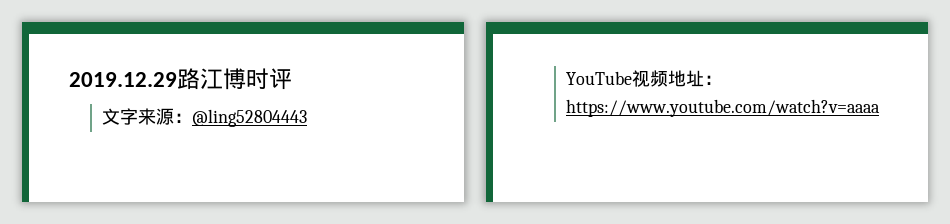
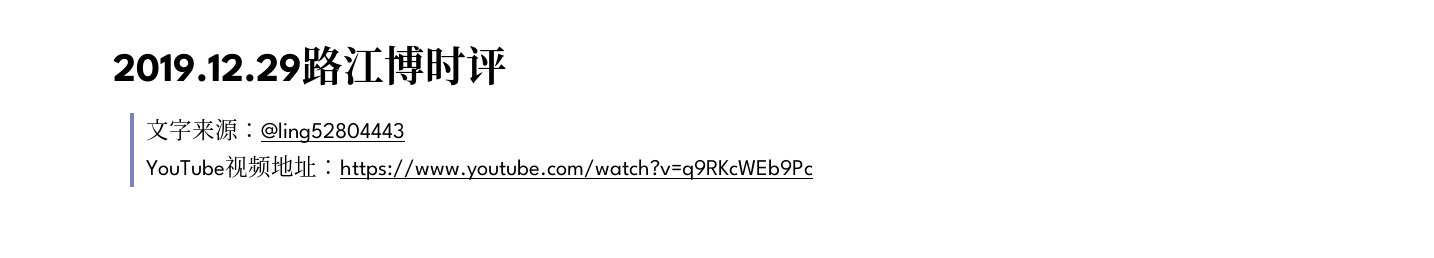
- YouTube视频地址：https://www.youtube.com/watch?v=aaaa
+ YouTube视频地址：https://www.youtube.com/watch?v=q9RKcWEb9Pc

